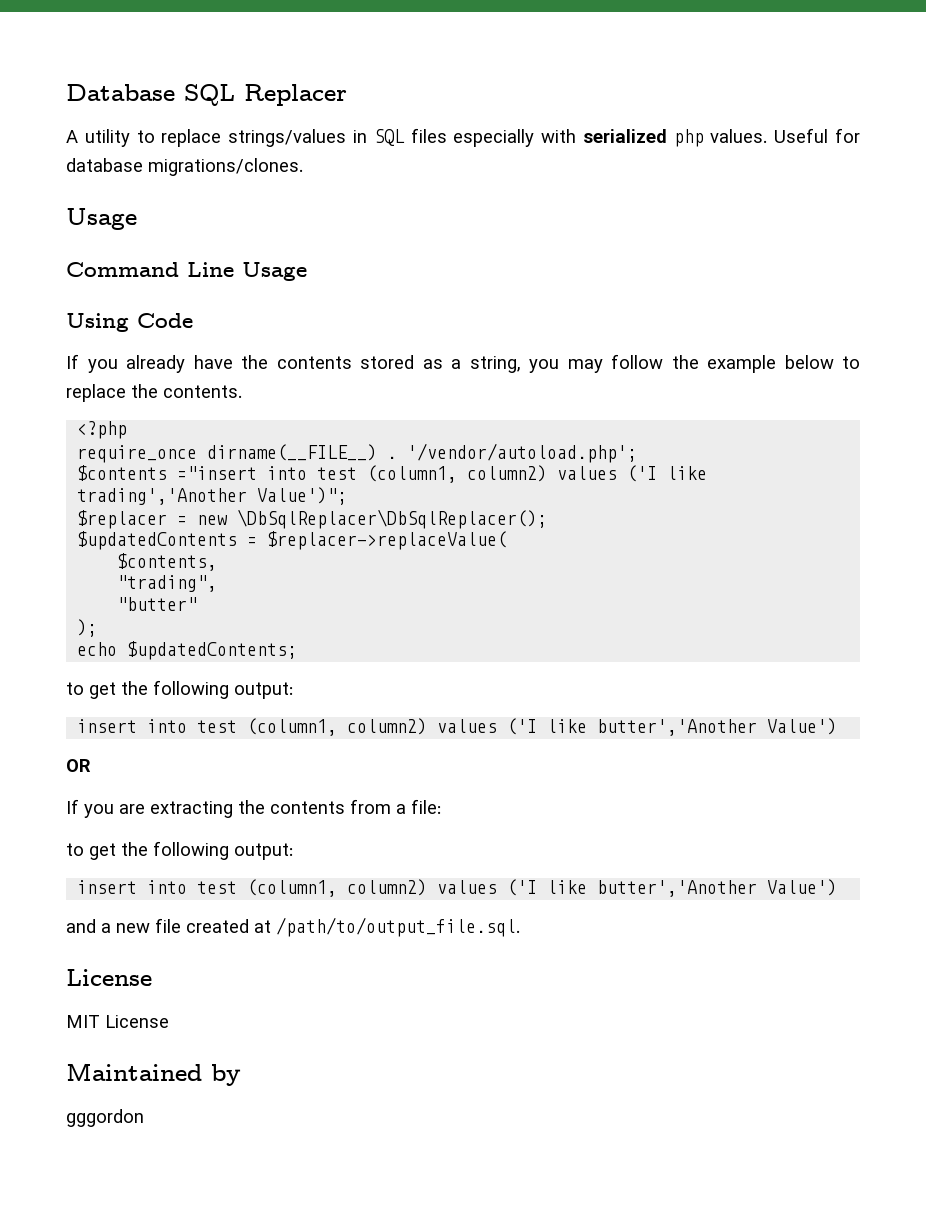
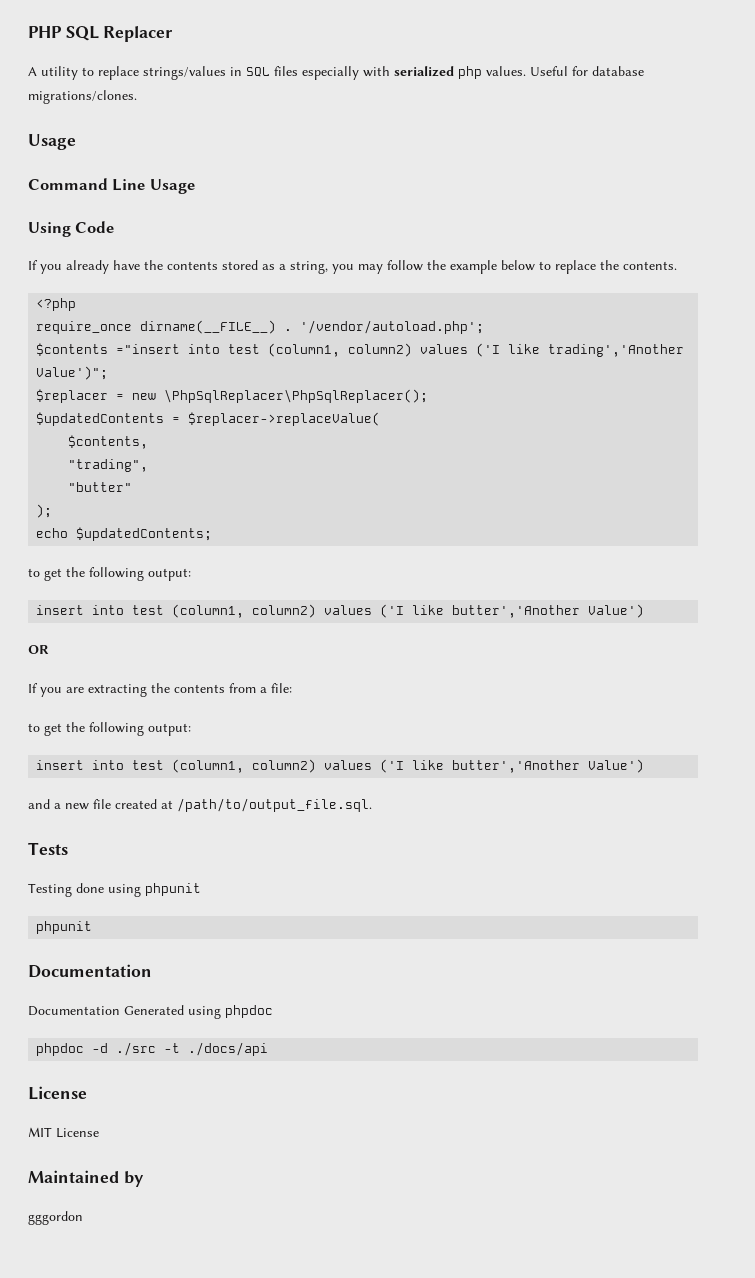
- Database SQL Replacer
+ PHP SQL Replacer
- $replacer = new \DbSqlReplacer\DbSqlReplacer();
+ $replacer = new \PhpSqlReplacer\PhpSqlReplacer();
+ Tests
+ Testing done using phpunit
+ phpunit
+ Documentation
+ Documentation Generated using phpdoc
+ phpdoc -d ./src -t ./docs/api

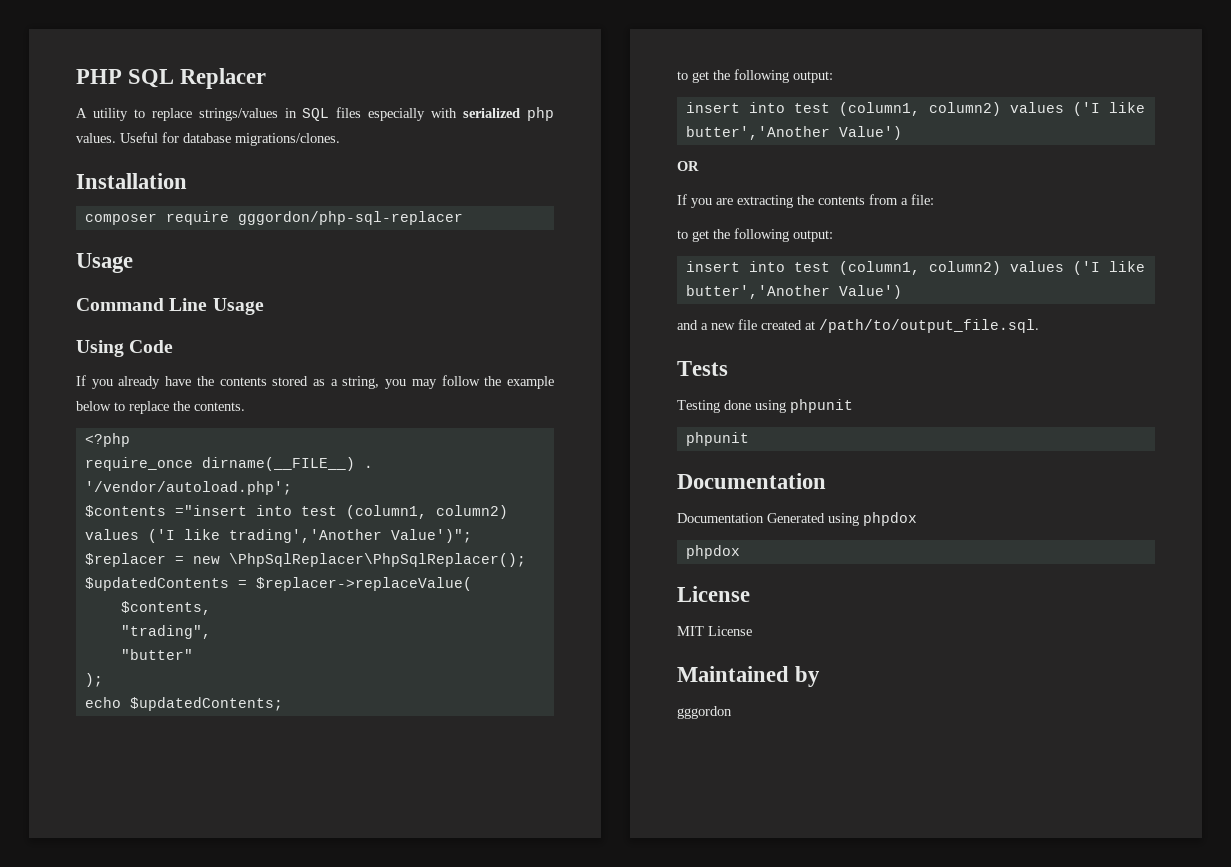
+ Installation
+ composer require gggordon/php-sql-replacer
- Documentation Generated using phpdoc
- phpdoc -d ./src -t ./docs/api
+ Documentation Generated using phpdox
+ phpdox

